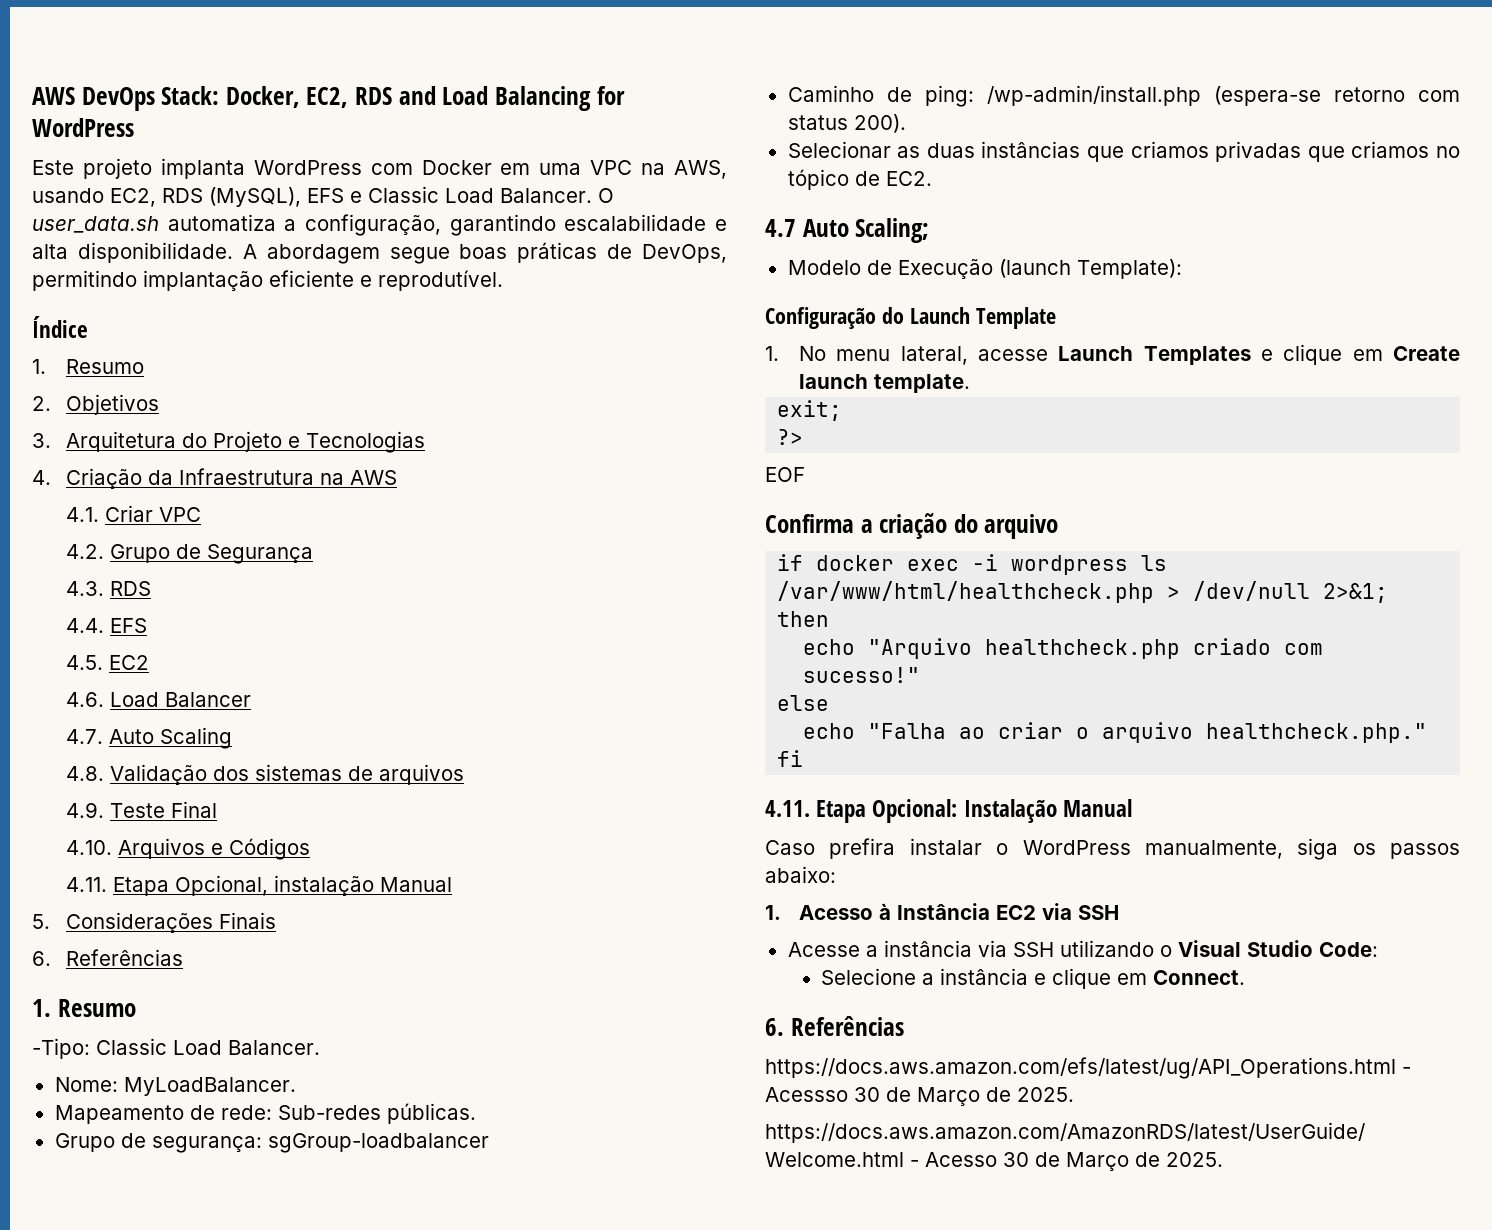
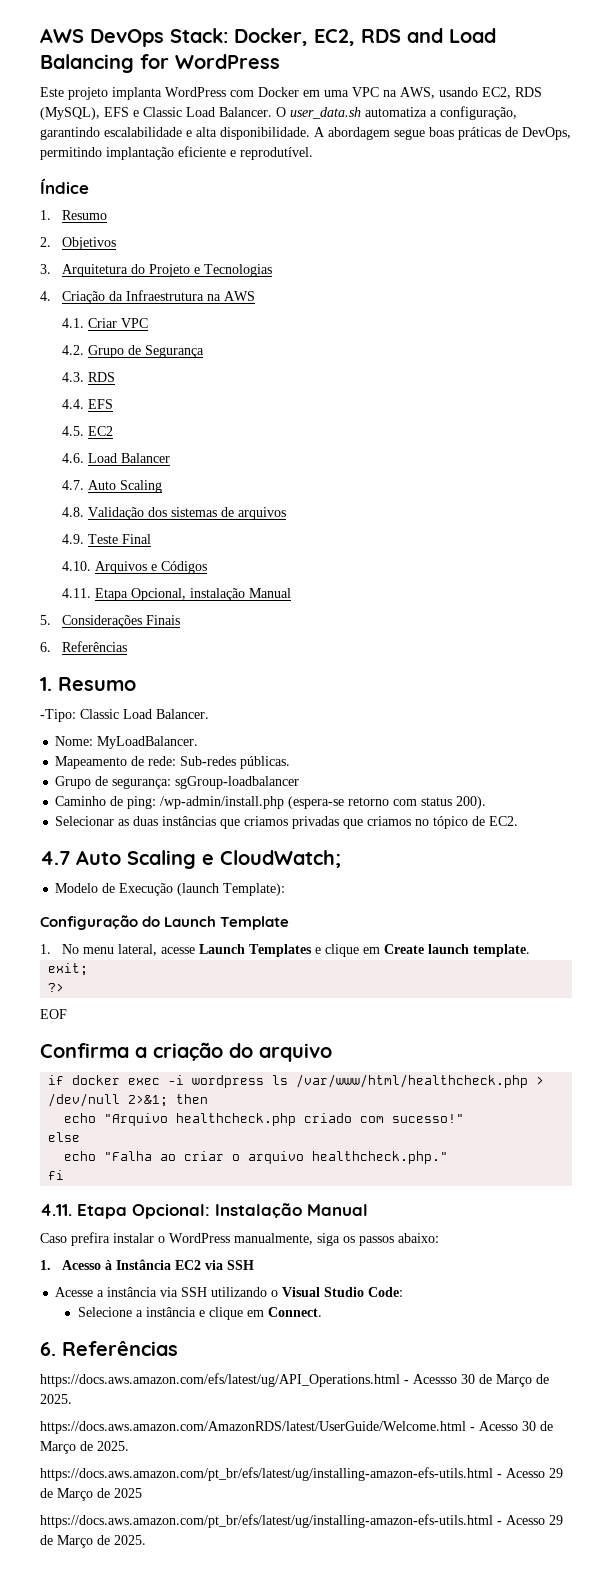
- 4.7 Auto Scaling;
+ 4.7 Auto Scaling e CloudWatch;
+ https://docs.aws.amazon.com/pt_br/efs/latest/ug/installing-amazon-efs-utils.html - Acesso 29 de Março de 2025
+ https://docs.aws.amazon.com/pt_br/efs/latest/ug/installing-amazon-efs-utils.html - Acesso 29 de Março de 2025.

